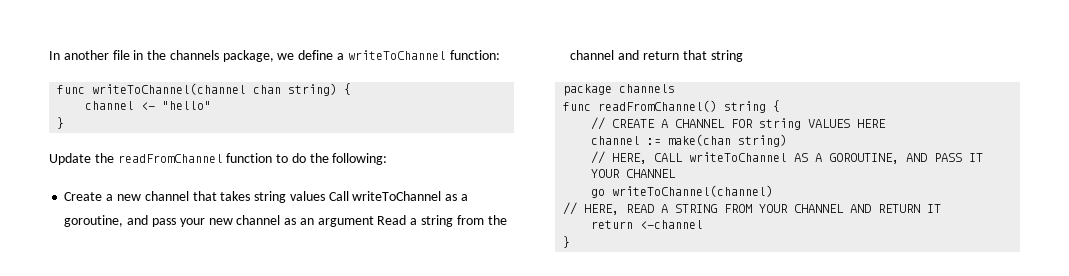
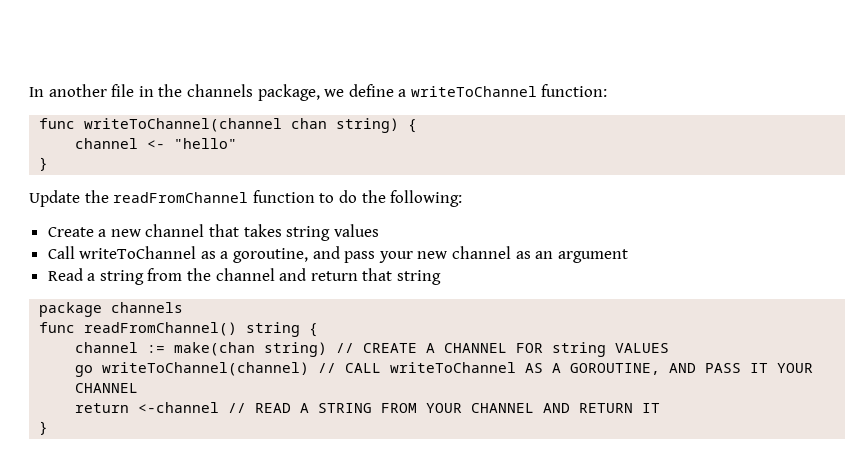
- Create a new channel that takes string values Call writeToChannel as a goroutine, and pass your new channel as an argument Read a string from the channel and return that string
+ Create a new channel that takes string values
+ Call writeToChannel as a goroutine, and pass your new channel as an argument
+ Read a string from the channel and return that string
- // CREATE A CHANNEL FOR string VALUES HERE
- channel := make(chan string)
- // HERE, CALL writeToChannel AS A GOROUTINE, AND PASS IT YOUR CHANNEL
+ channel := make(chan string) // CREATE A CHANNEL FOR string VALUES
+ go writeToChannel(channel) // CALL writeToChannel AS A GOROUTINE, AND PASS IT YOUR CHANNEL
- go writeToChannel(channel)
- // HERE, READ A STRING FROM YOUR CHANNEL AND RETURN IT
+ return <-channel // READ A STRING FROM YOUR CHANNEL AND RETURN IT
- return <-channel

